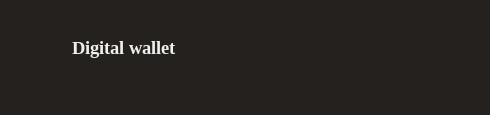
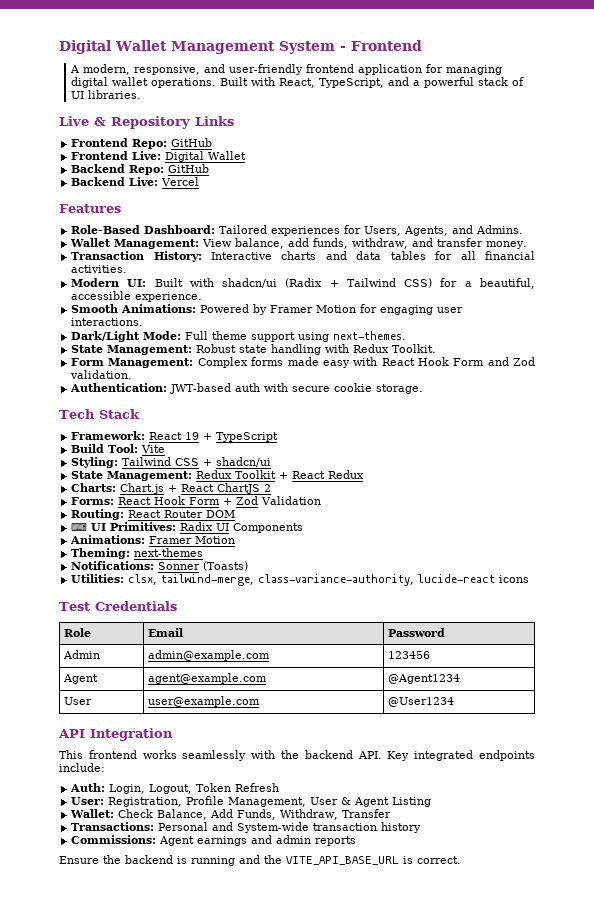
- Digital wallet
+ Digital Wallet Management System - Frontend
+ A modern, responsive, and user-friendly frontend application for managing digital wallet operations. Built with React, TypeScript, and a powerful stack of UI libraries.
+ Live & Repository Links
+ Frontend Repo: GitHub
+ Frontend Live: Digital Wallet
+ Backend Repo: GitHub
+ Backend Live: Vercel
+ Features
+ Role-Based Dashboard: Tailored experiences for Users, Agents, and Admins.
+ Wallet Management: View balance, add funds, withdraw, and transfer money.
+ Transaction History: Interactive charts and data tables for all financial activities.
+ Modern UI: Built with shadcn/ui (Radix + Tailwind CSS) for a beautiful, accessible experience.
+ Smooth Animations: Powered by Framer Motion for engaging user interactions.
+ Dark/Light Mode: Full theme support using next-themes.
+ State Management: Robust state handling with Redux Toolkit.
+ Form Management: Complex forms made easy with React Hook Form and Zod validation.
+ Authentication: JWT-based auth with secure cookie storage.
+ Tech Stack
+ Framework: React 19 + TypeScript
+ Build Tool: Vite
+ Styling: Tailwind CSS + shadcn/ui
+ State Management: Redux Toolkit + React Redux
+ Charts: Chart.js + React ChartJS 2
+ Forms: React Hook Form + Zod Validation
+ Routing: React Router DOM
+ ⌨ UI Primitives: Radix UI Components
+ Animations: Framer Motion
+ Theming: next-themes
+ Notifications: Sonner (Toasts)
+ Utilities: clsx, tailwind-merge, class-variance-authority, lucide-react icons
+ Test Credentials
+ Role | Email | Password
+ Admin | admin@example.com | 123456
+ Agent | agent@example.com | @Agent1234
+ User | user@example.com | @User1234
+ API Integration
+ This frontend works seamlessly with the backend API. Key integrated endpoints include:
+ Auth: Login, Logout, Token Refresh
+ User: Registration, Profile Management, User & Agent Listing
+ Wallet: Check Balance, Add Funds, Withdraw, Transfer
+ Transactions: Personal and System-wide transaction history
+ Commissions: Agent earnings and admin reports
+ Ensure the backend is running and the VITE_API_BASE_URL is correct.

